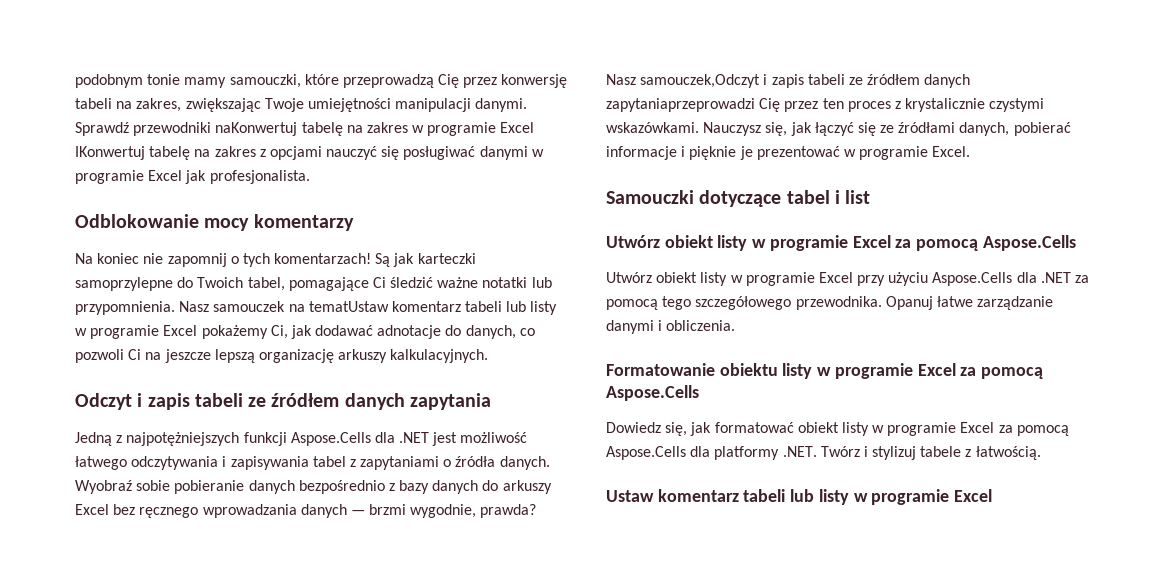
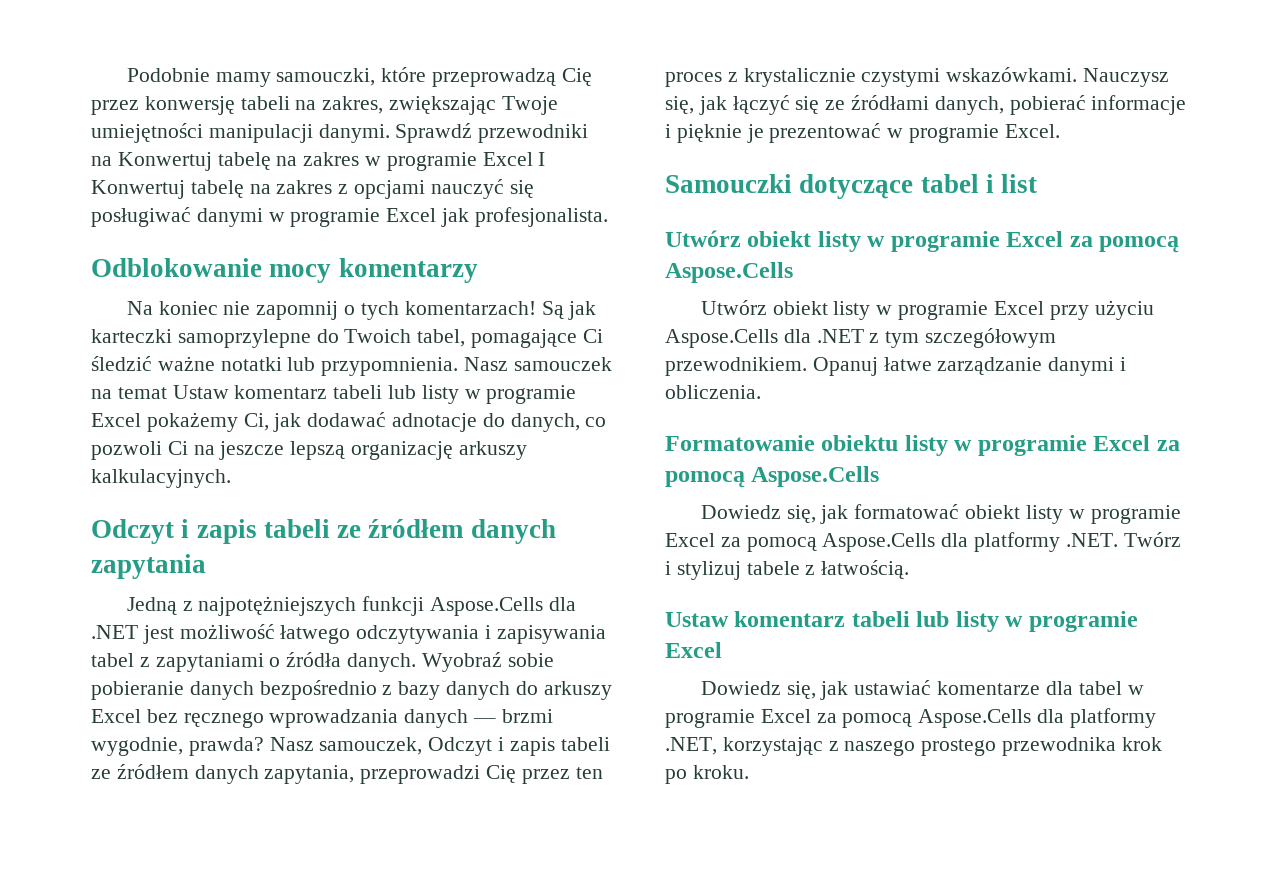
- podobnym tonie mamy samouczki, które przeprowadzą Cię przez konwersję tabeli na zakres, zwiększając Twoje umiejętności manipulacji danymi.
+ Podobnie mamy samouczki, które przeprowadzą Cię przez konwersję tabeli na zakres, zwiększając Twoje umiejętności manipulacji danymi.
- Sprawdź przewodniki naKonwertuj tabelę na zakres w programie Excel IKonwertuj tabelę na zakres z opcjami nauczyć się posługiwać danymi w programie Excel jak profesjonalista.
+ Sprawdź przewodniki na Konwertuj tabelę na zakres w programie Excel I Konwertuj tabelę na zakres z opcjami nauczyć się posługiwać danymi w programie Excel jak profesjonalista.
- Nasz samouczek na tematUstaw komentarz tabeli lub listy w programie Excel pokażemy Ci, jak dodawać adnotacje do danych, co pozwoli Ci na jeszcze lepszą organizację arkuszy kalkulacyjnych.
+ Nasz samouczek na temat Ustaw komentarz tabeli lub listy w programie Excel pokażemy Ci, jak dodawać adnotacje do danych, co pozwoli Ci na jeszcze lepszą organizację arkuszy kalkulacyjnych.
- Nasz samouczek,Odczyt i zapis tabeli ze źródłem danych zapytaniaprzeprowadzi Cię przez ten proces z krystalicznie czystymi wskazówkami.
+ Nasz samouczek, Odczyt i zapis tabeli ze źródłem danych zapytania, przeprowadzi Cię przez ten proces z krystalicznie czystymi wskazówkami.
- Utwórz obiekt listy w programie Excel przy użyciu Aspose.Cells dla .NET za pomocą tego szczegółowego przewodnika.
+ Utwórz obiekt listy w programie Excel przy użyciu Aspose.Cells dla .NET z tym szczegółowym przewodnikiem.
+ Dowiedz się, jak ustawiać komentarze dla tabel w programie Excel za pomocą Aspose.Cells dla platformy .NET, korzystając z naszego prostego przewodnika krok po kroku.

